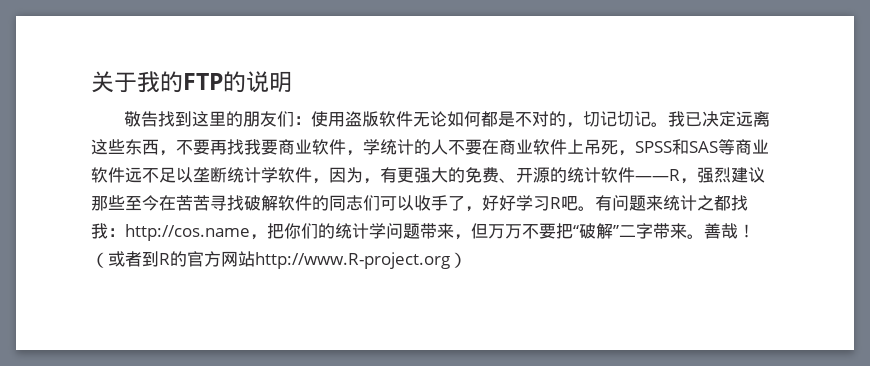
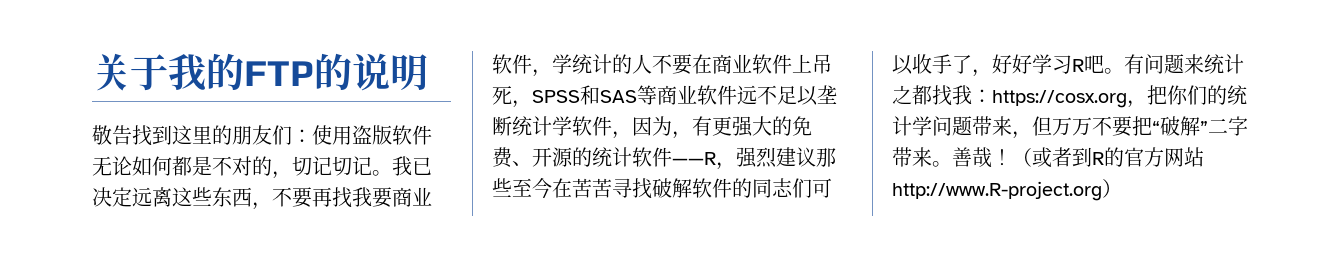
- 有问题来统计之都找我：http://cos.name，把你们的统计学问题带来，但万万不要把“破解”二字带来。
+ 有问题来统计之都找我：https://cosx.org，把你们的统计学问题带来，但万万不要把“破解”二字带来。

